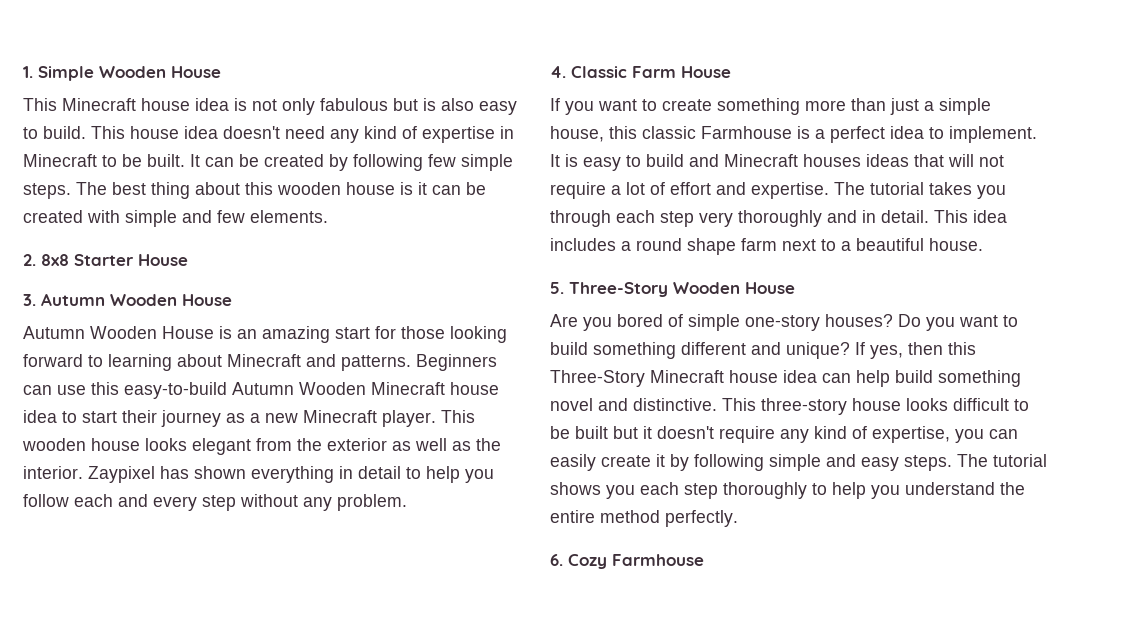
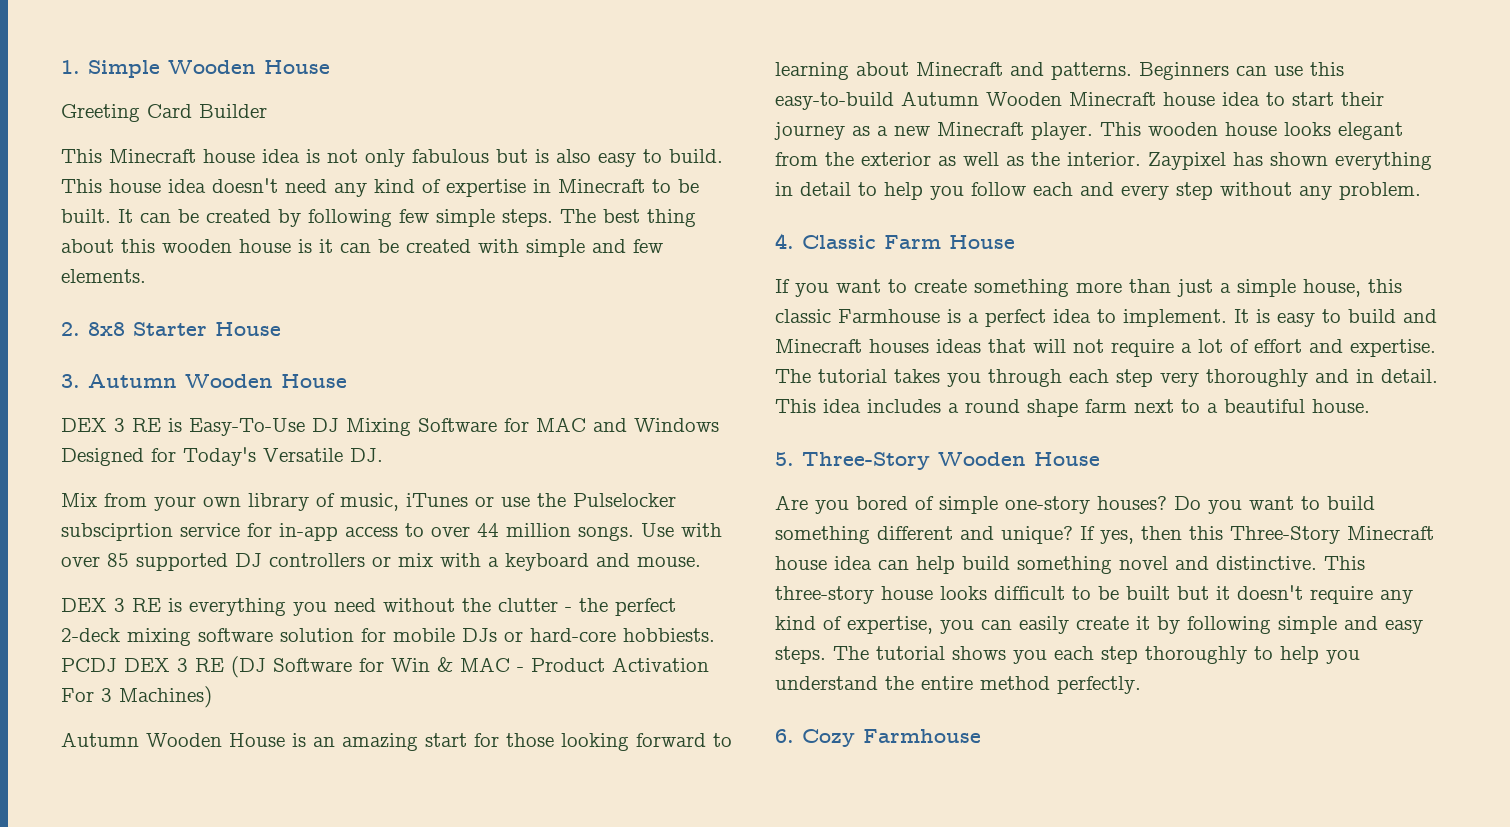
+ Greeting Card Builder
+ DEX 3 RE is Easy-To-Use DJ Mixing Software for MAC and Windows Designed for Today's Versatile DJ.
+ Mix from your own library of music, iTunes or use the Pulselocker subsciprtion service for in-app access to over 44 million songs. Use with over 85 supported DJ controllers or mix with a keyboard and mouse.
+ DEX 3 RE is everything you need without the clutter - the perfect 2-deck mixing software solution for mobile DJs or hard-core hobbiests. PCDJ DEX 3 RE (DJ Software for Win & MAC - Product Activation For 3 Machines)

